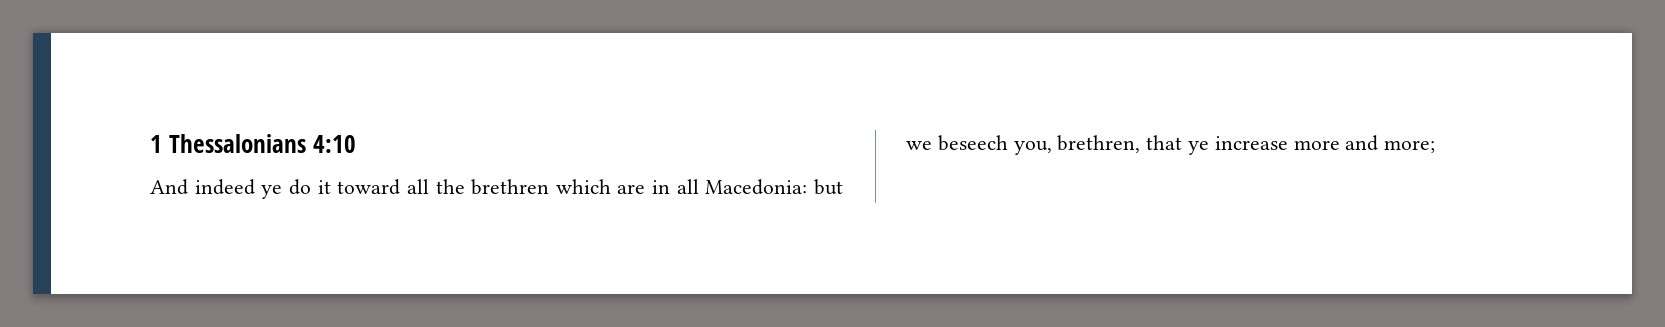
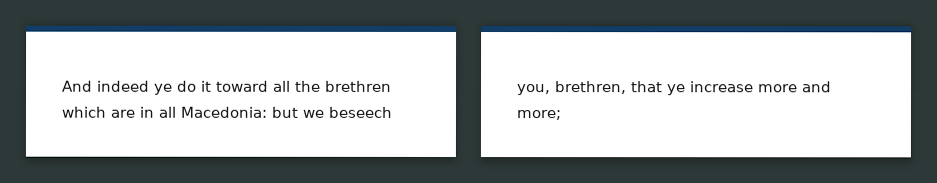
- 1 Thessalonians 4:10

